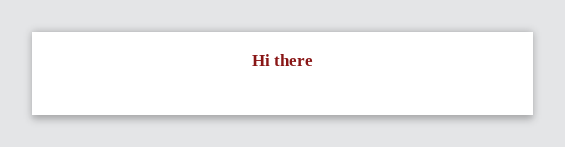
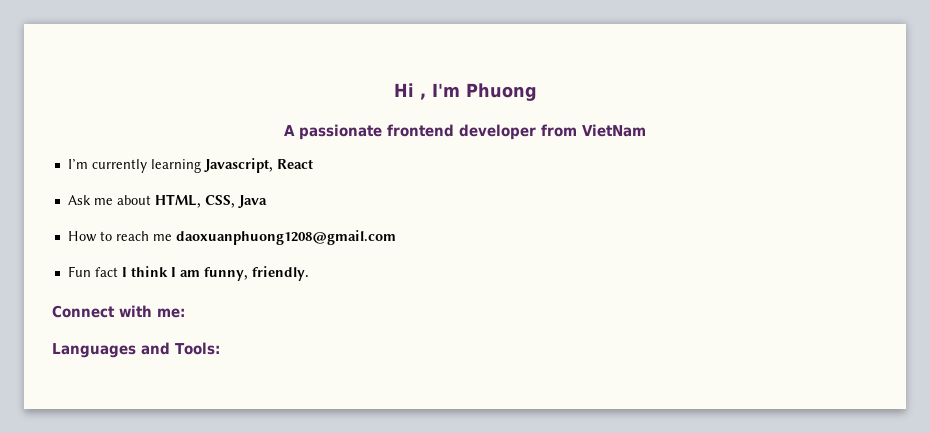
- Hi there
+ Hi , I'm Phuong
+ A passionate frontend developer from VietNam
+ I’m currently learning Javascript, React
+ Ask me about HTML, CSS, Java
+ How to reach me daoxuanphuong1208@gmail.com
+ Fun fact I think I am funny, friendly.
+ Connect with me:
+ Languages and Tools:

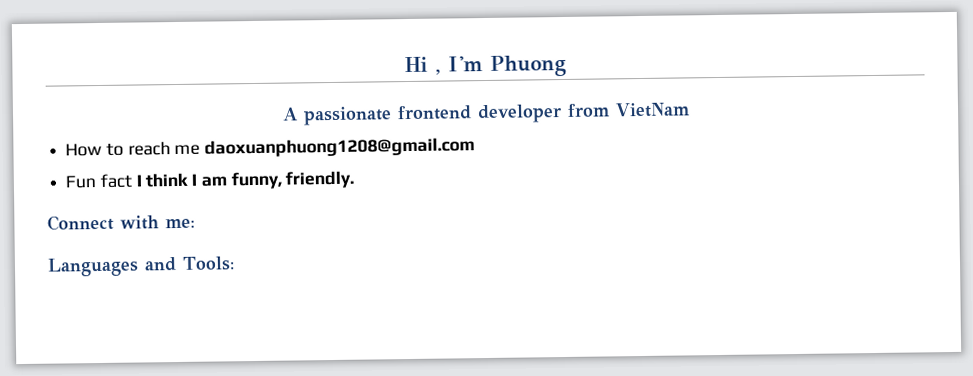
- I’m currently learning Javascript, React
- Ask me about HTML, CSS, Java

